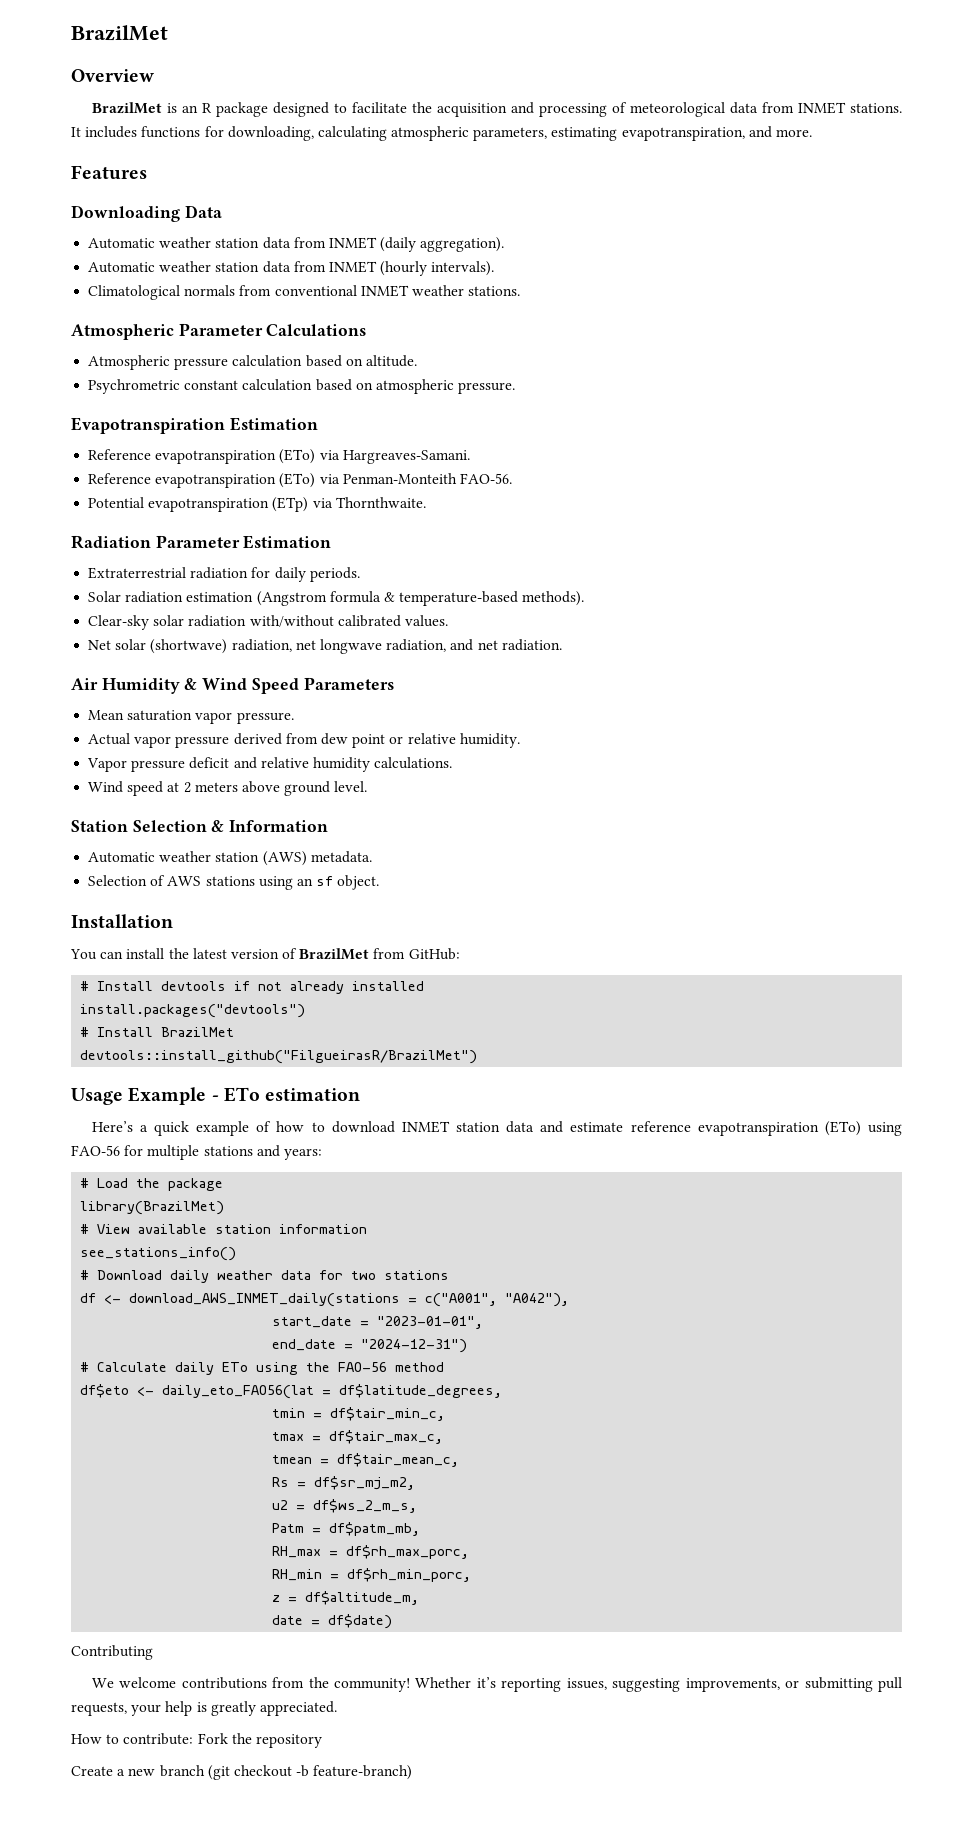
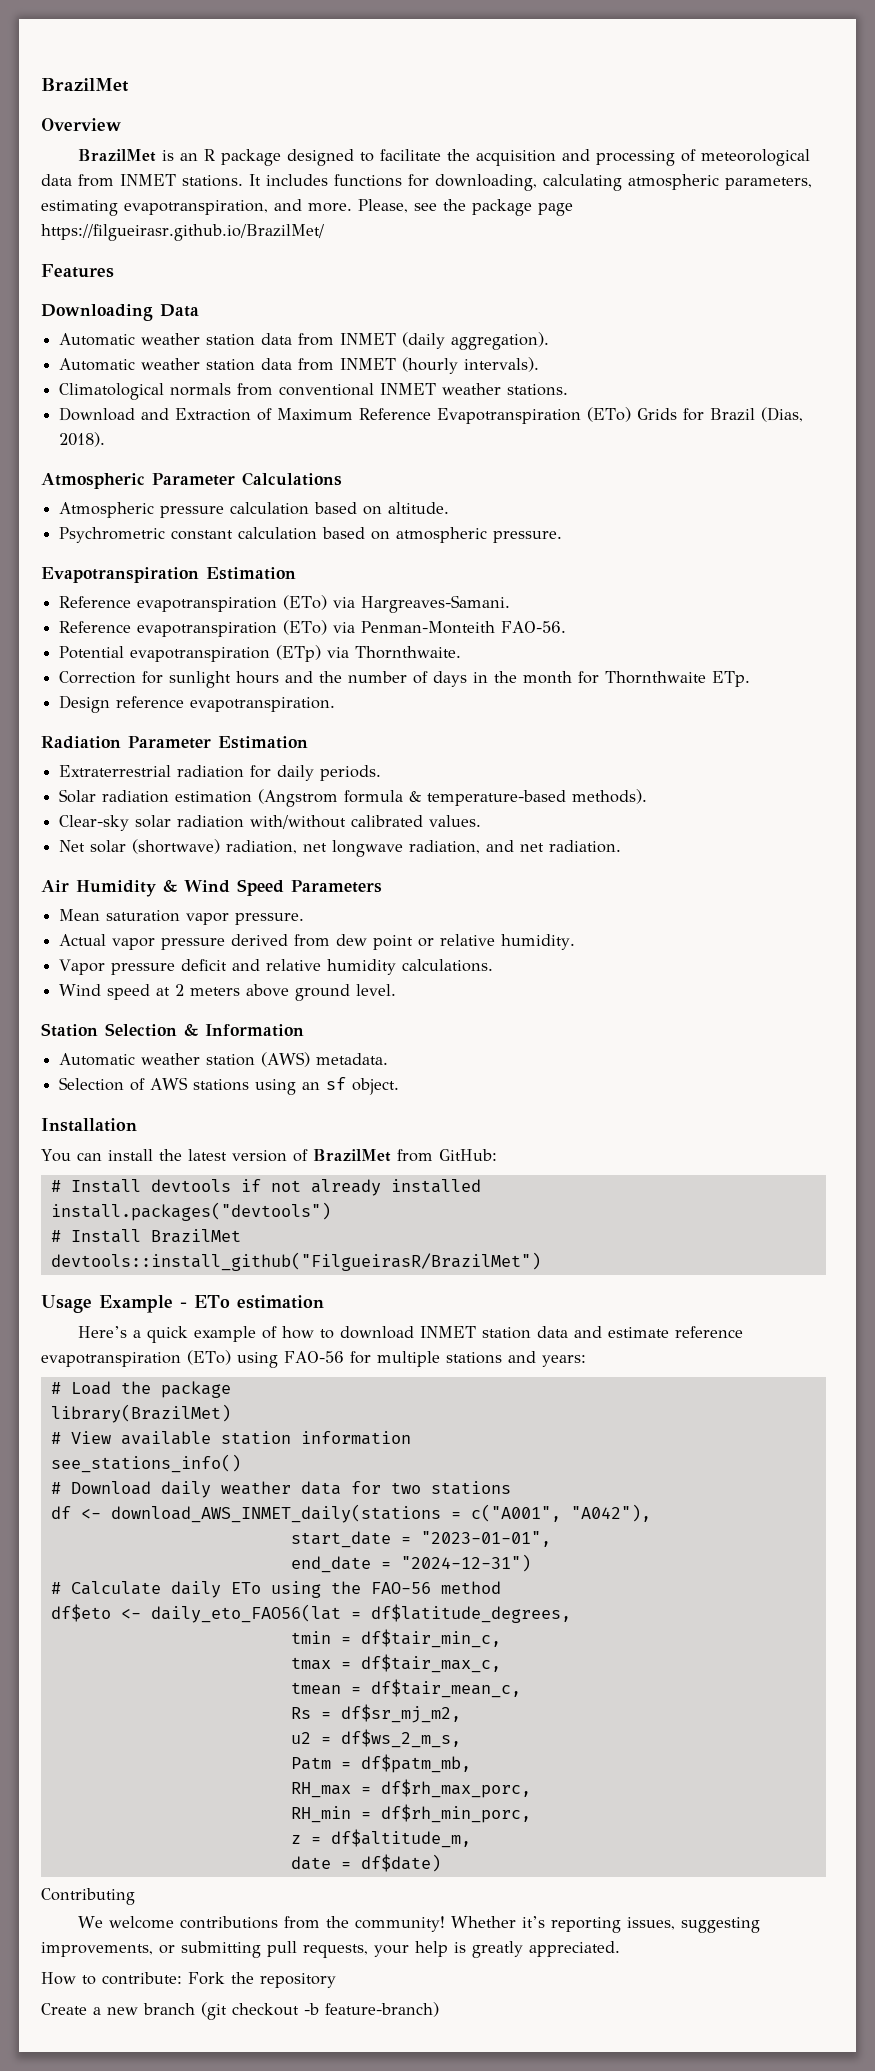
+ Please, see the package page https://filgueirasr.github.io/BrazilMet/
+ Download and Extraction of Maximum Reference Evapotranspiration (ETo) Grids for Brazil (Dias, 2018).
+ Correction for sunlight hours and the number of days in the month for Thornthwaite ETp.
+ Design reference evapotranspiration.

